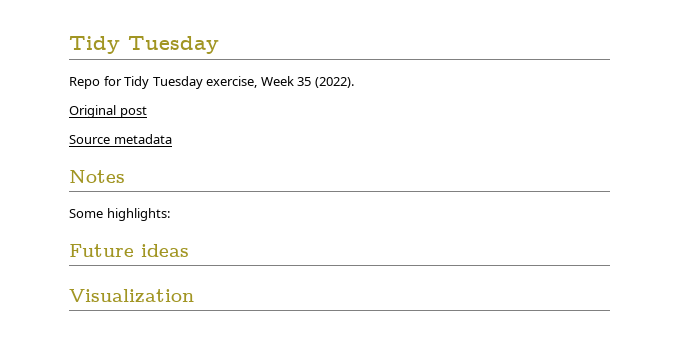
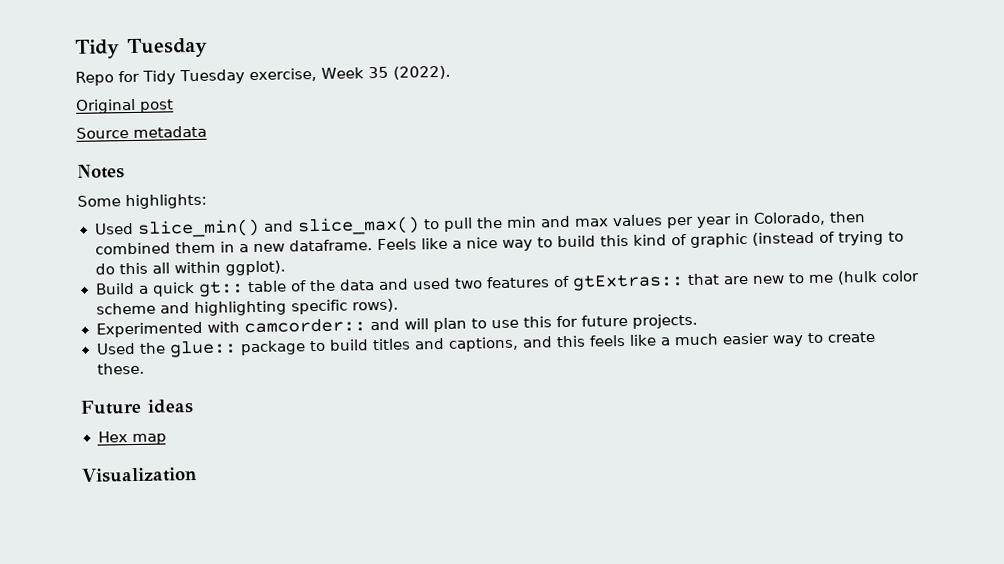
+ Used slice_min() and slice_max() to pull the min and max values per year in Colorado, then combined them in a new dataframe. Feels like a nice way to build this kind of graphic (instead of trying to do this all within ggplot).
+ Build a quick gt:: table of the data and used two features of gtExtras:: that are new to me (hulk color scheme and highlighting specific rows).
+ Experimented with camcorder:: and will plan to use this for future projects.
+ Used the glue:: package to build titles and captions, and this feels like a much easier way to create these.
+ Hex map

